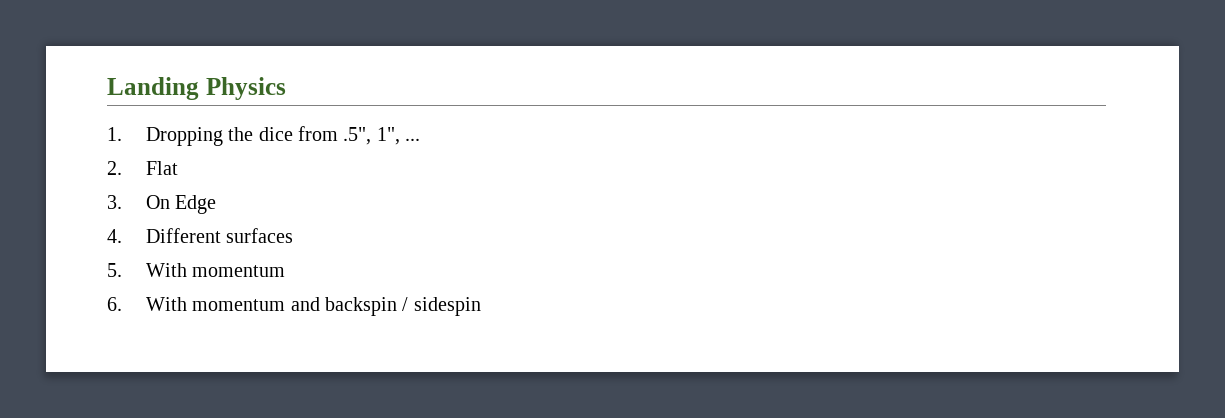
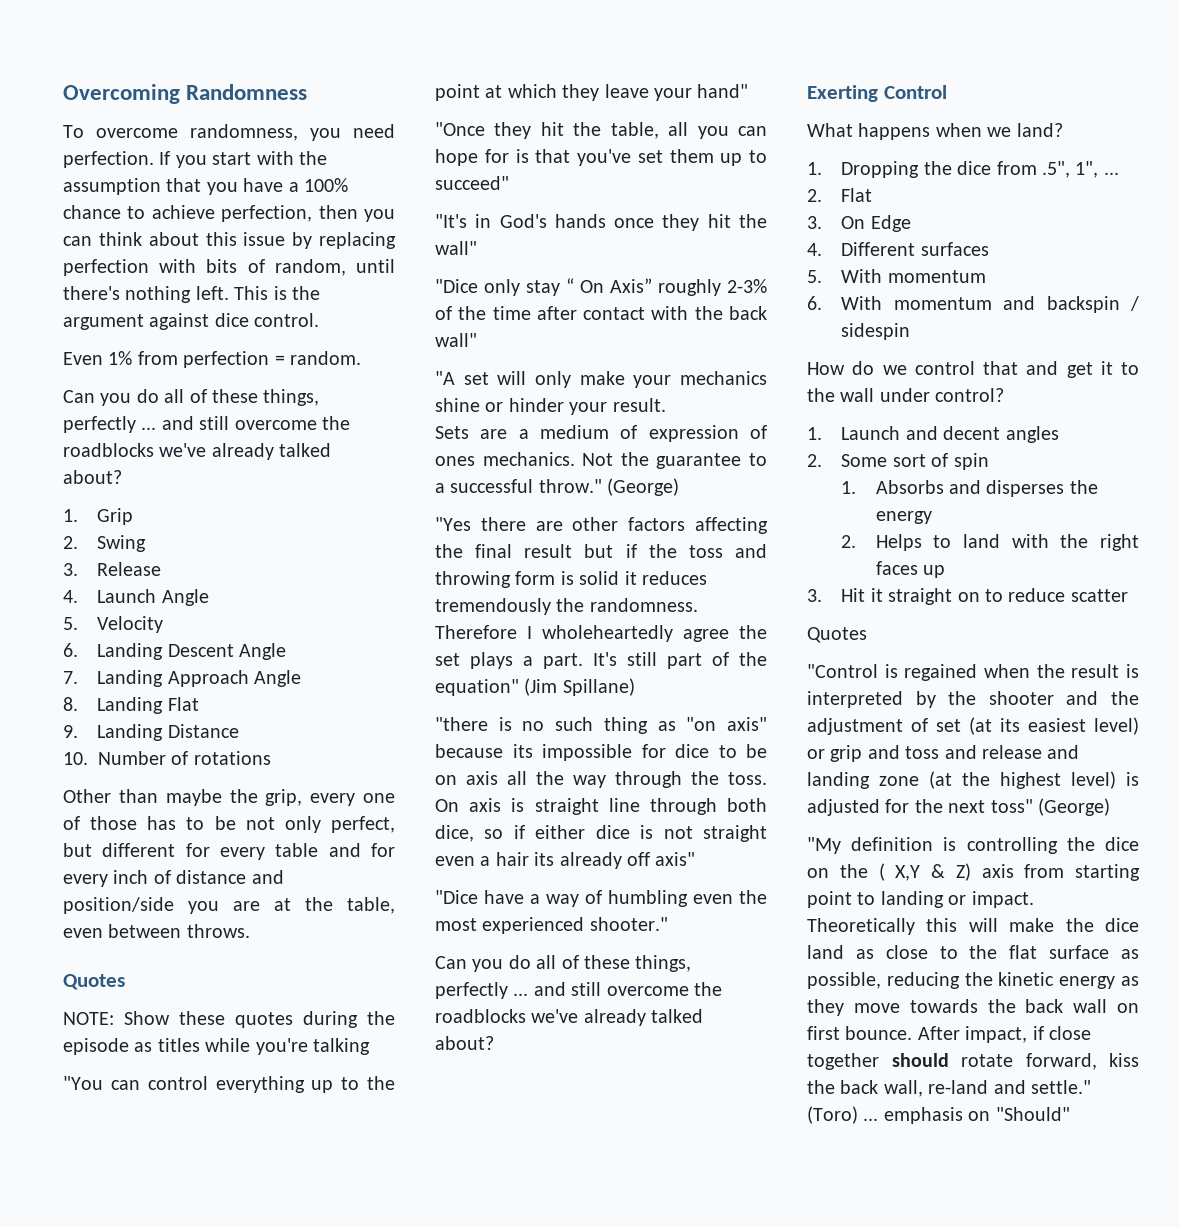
- Landing Physics
+ Overcoming Randomness
+ To overcome randomness, you need perfection. If you start with the assumption that you have a 100% chance to achieve perfection, then you can think about this issue by replacing perfection with bits of random, until there's nothing left. This is the argument against dice control.
+ Even 1% from perfection = random.
+ Can you do all of these things, perfectly ... and still overcome the roadblocks we've already talked about?
+ 1. Grip
+ 2. Swing
+ 3. Release
+ 4. Launch Angle
+ 5. Velocity
+ 6. Landing Descent Angle
+ 7. Landing Approach Angle
+ 8. Landing Flat
+ 9. Landing Distance
+ 10. Number of rotations
+ Other than maybe the grip, every one of those has to be not only perfect, but different for every table and for every inch of distance and position/side you are at the table, even between throws.
+ Quotes
+ NOTE: Show these quotes during the episode as titles while you're talking
+ "You can control everything up to the point at which they leave your hand"
+ "Once they hit the table, all you can hope for is that you've set them up to succeed"
+ "It's in God's hands once they hit the wall"
+ "Dice only stay “ On Axis” roughly 2-3% of the time after contact with the back wall"
+ "A set will only make your mechanics shine or hinder your result.
+ Sets are a medium of expression of ones mechanics. Not the guarantee to a successful throw." (George)
+ "Yes there are other factors affecting the final result but if the toss and throwing form is solid it reduces tremendously the randomness. Therefore I wholeheartedly agree the set plays a part. It's still part of the equation" (Jim Spillane)
+ "there is no such thing as "on axis" because its impossible for dice to be on axis all the way through the toss. On axis is straight line through both dice, so if either dice is not straight even a hair its already off axis"
+ "Dice have a way of humbling even the most experienced shooter."
+ Can you do all of these things, perfectly ... and still overcome the roadblocks we've already talked about?
+ Exerting Control
+ What happens when we land?
+ How do we control that and get it to the wall under control?
+ 1. Launch and decent angles
+ 2. Some sort of spin
+ 1. Absorbs and disperses the energy
+ 2. Helps to land with the right faces up
+ 3. Hit it straight on to reduce scatter
+ Quotes
+ "Control is regained when the result is interpreted by the shooter and the adjustment of set (at its easiest level) or grip and toss and release and landing zone (at the highest level) is adjusted for the next toss" (George)
+ "My definition is controlling the dice on the ( X,Y & Z) axis from starting point to landing or impact. Theoretically this will make the dice land as close to the flat surface as possible, reducing the kinetic energy as they move towards the back wall on first bounce. After impact, if close together should rotate forward, kiss the back wall, re-land and settle." (Toro) ... emphasis on "Should"

